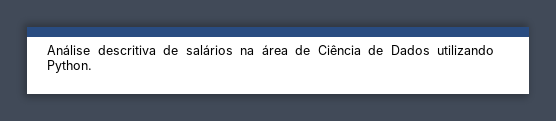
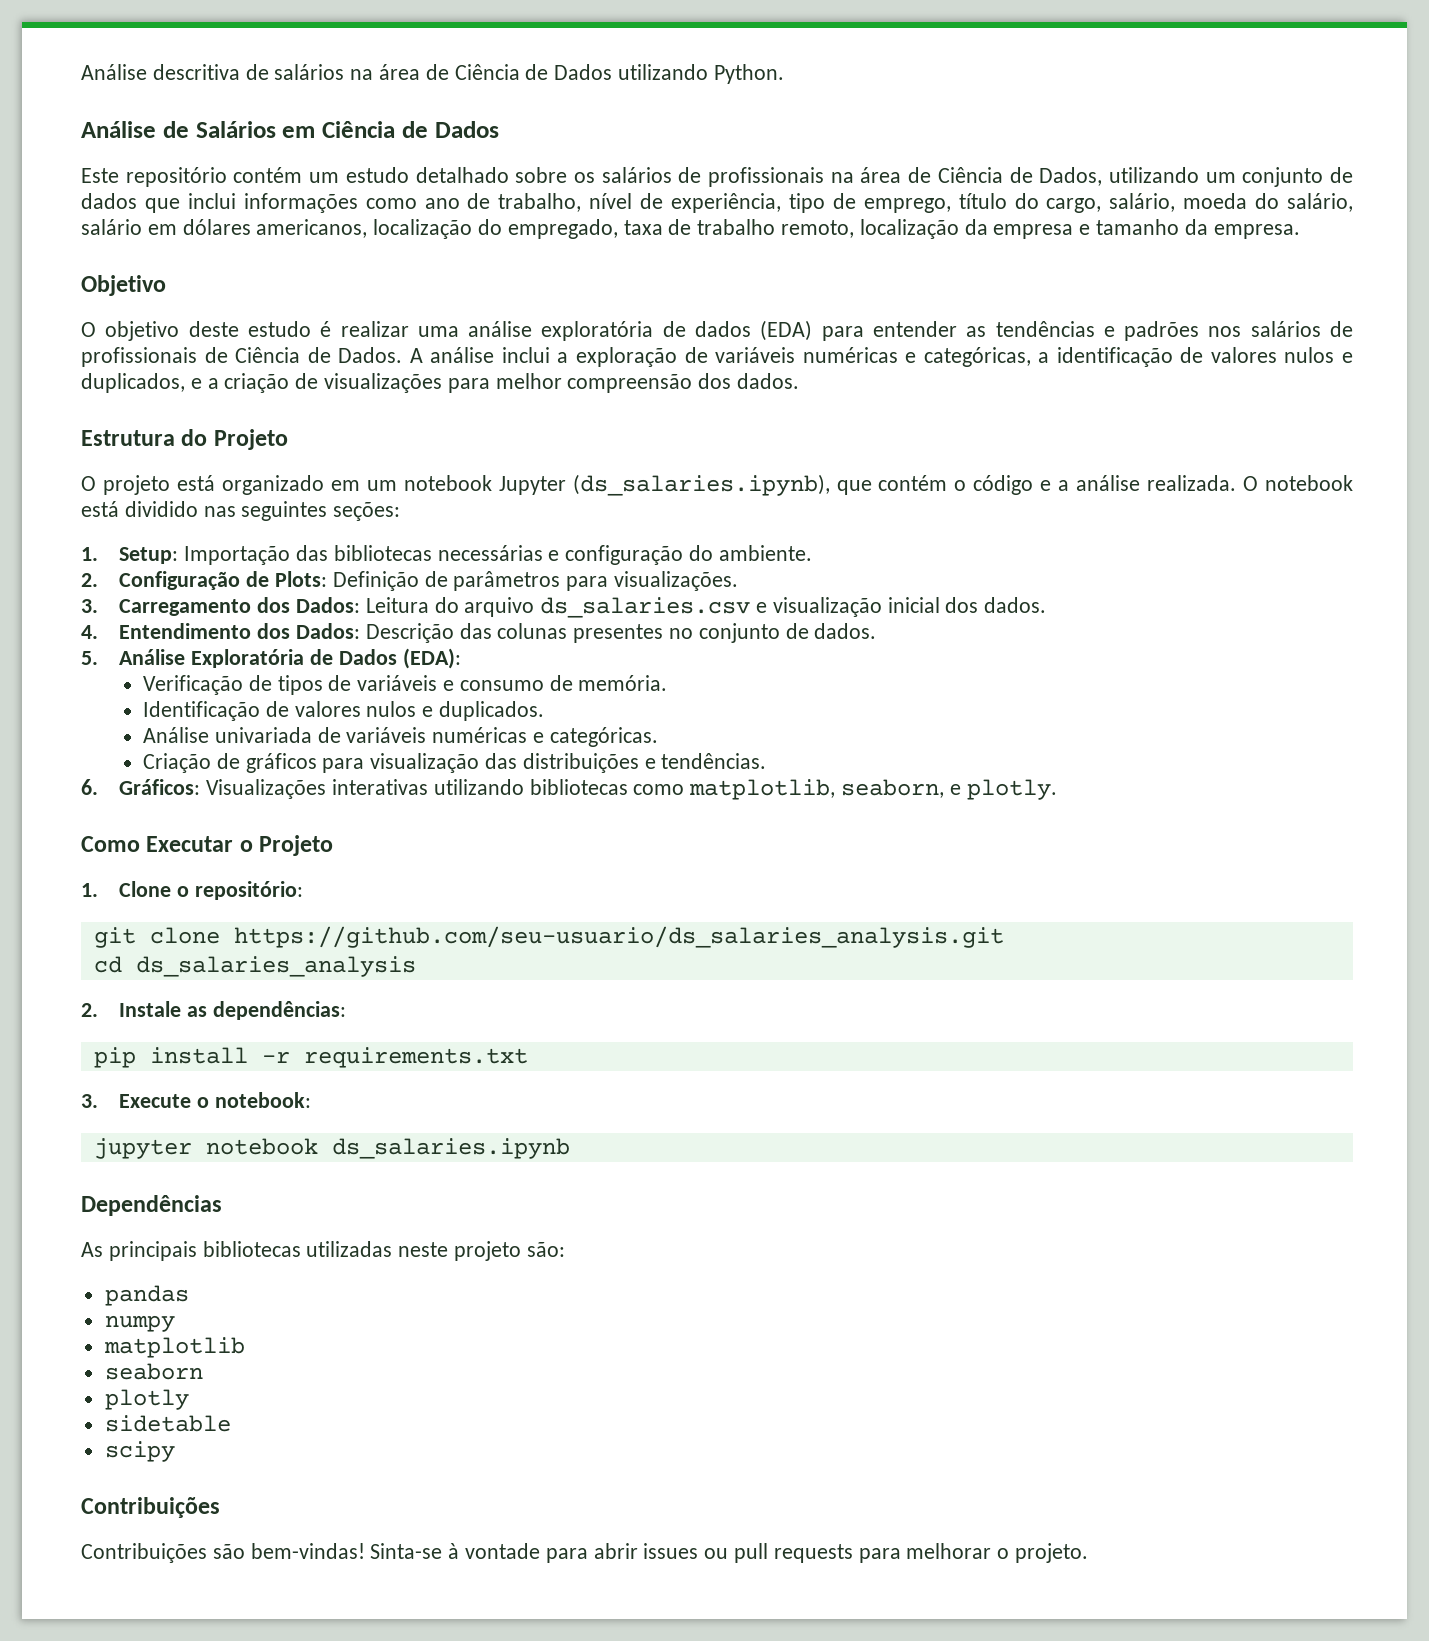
+ Análise de Salários em Ciência de Dados
+ Este repositório contém um estudo detalhado sobre os salários de profissionais na área de Ciência de Dados, utilizando um conjunto de dados que inclui informações como ano de trabalho, nível de experiência, tipo de emprego, título do cargo, salário, moeda do salário, salário em dólares americanos, localização do empregado, taxa de trabalho remoto, localização da empresa e tamanho da empresa.
+ Objetivo
+ O objetivo deste estudo é realizar uma análise exploratória de dados (EDA) para entender as tendências e padrões nos salários de profissionais de Ciência de Dados. A análise inclui a exploração de variáveis numéricas e categóricas, a identificação de valores nulos e duplicados, e a criação de visualizações para melhor compreensão dos dados.
+ Estrutura do Projeto
+ O projeto está organizado em um notebook Jupyter (ds_salaries.ipynb), que contém o código e a análise realizada. O notebook está dividido nas seguintes seções:
+ 1. Setup: Importação das bibliotecas necessárias e configuração do ambiente.
+ 2. Configuração de Plots: Definição de parâmetros para visualizações.
+ 3. Carregamento dos Dados: Leitura do arquivo ds_salaries.csv e visualização inicial dos dados.
+ 4. Entendimento dos Dados: Descrição das colunas presentes no conjunto de dados.
+ 5. Análise Exploratória de Dados (EDA):
+ Verificação de tipos de variáveis e consumo de memória.
+ Identificação de valores nulos e duplicados.
+ Análise univariada de variáveis numéricas e categóricas.
+ Criação de gráficos para visualização das distribuições e tendências.
+ 6. Gráficos: Visualizações interativas utilizando bibliotecas como matplotlib, seaborn, e plotly.
+ Como Executar o Projeto
+ 1. Clone o repositório:
+ git clone https://github.com/seu-usuario/ds_salaries_analysis.git
+ cd ds_salaries_analysis
+ 2. Instale as dependências:
+ pip install -r requirements.txt
+ 3. Execute o notebook:
+ jupyter notebook ds_salaries.ipynb
+ Dependências
+ As principais bibliotecas utilizadas neste projeto são:
+ pandas
+ numpy
+ matplotlib
+ seaborn
+ plotly
+ sidetable
+ scipy
+ Contribuições
+ Contribuições são bem-vindas! Sinta-se à vontade para abrir issues ou pull requests para melhorar o projeto.

